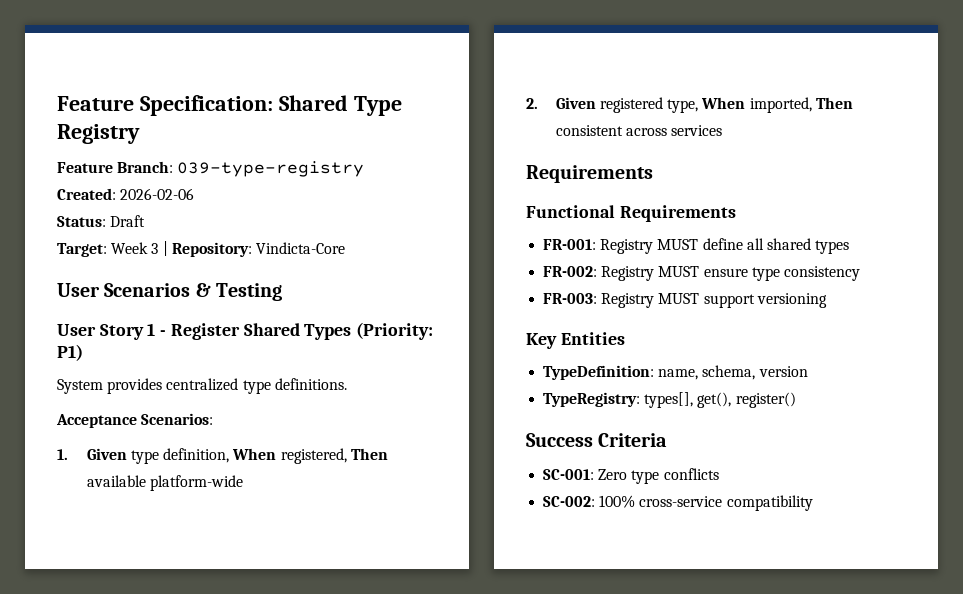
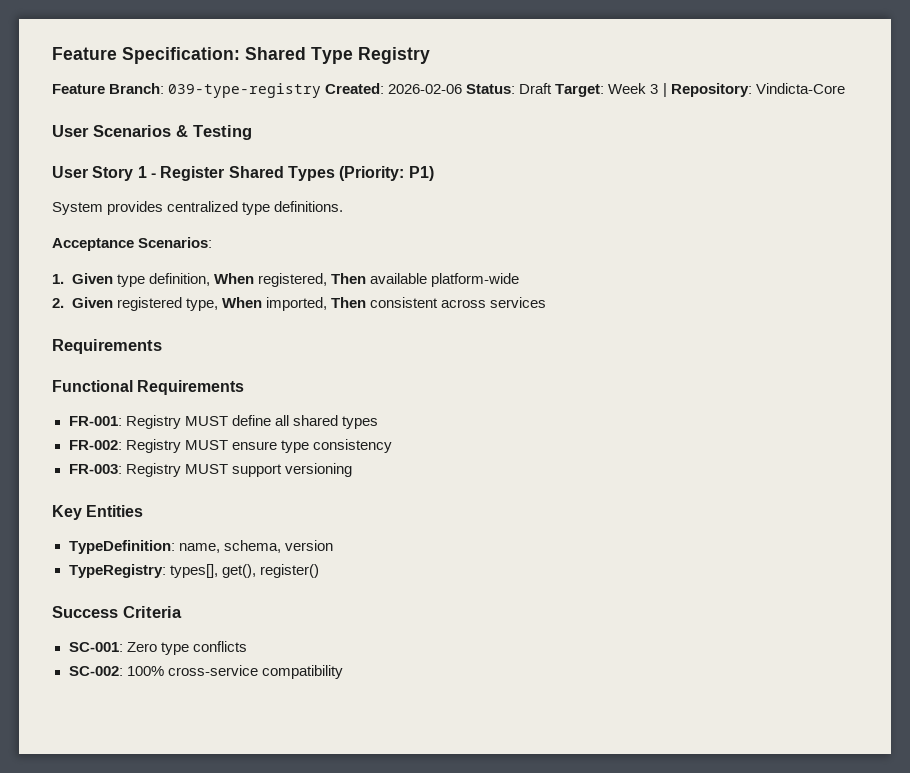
- Feature Branch: 039-type-registry
- Created: 2026-02-06
- Status: Draft
- Target: Week 3 | Repository: Vindicta-Core
+ Feature Branch: 039-type-registry Created: 2026-02-06 Status: Draft Target: Week 3 | Repository: Vindicta-Core

